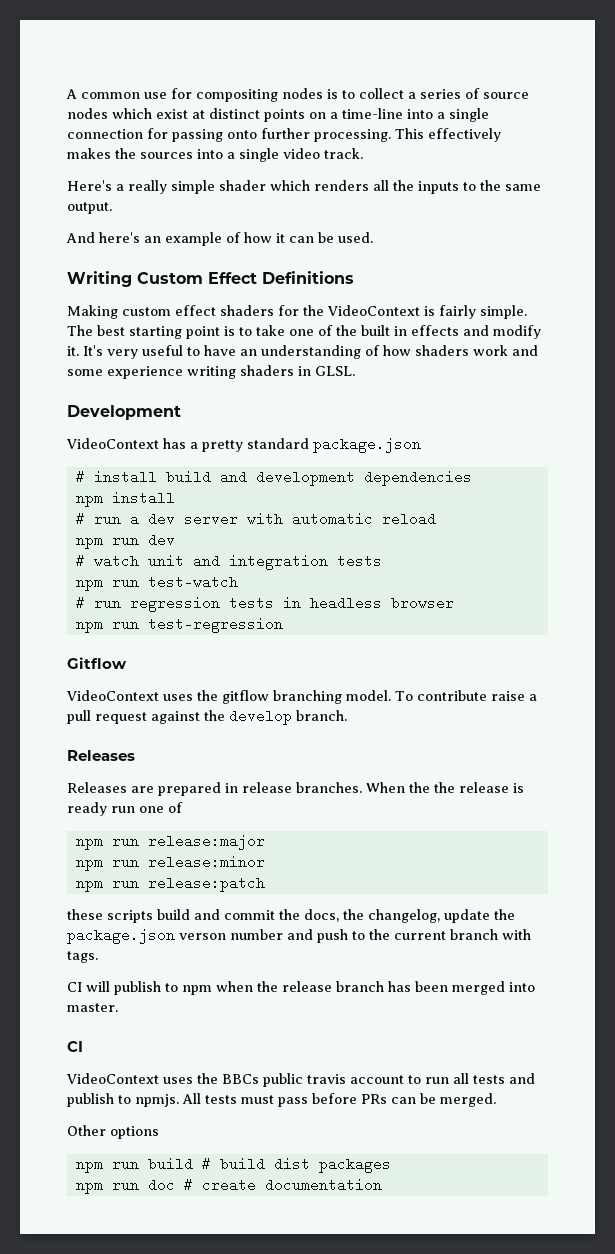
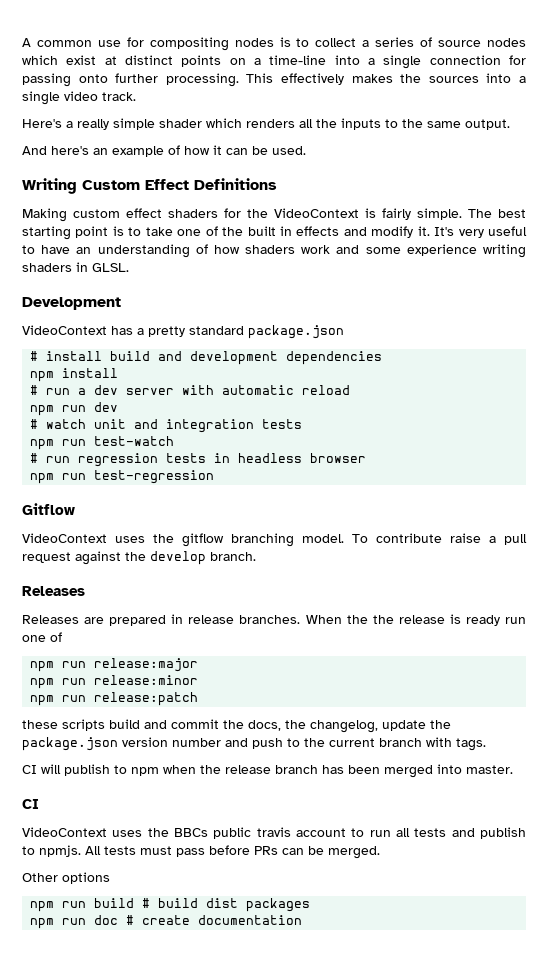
- these scripts build and commit the docs, the changelog, update the package.json verson number and push to the current branch with tags.
+ these scripts build and commit the docs, the changelog, update the package.json version number and push to the current branch with tags.

